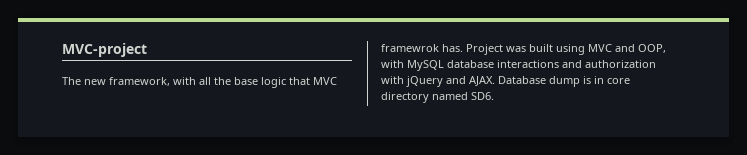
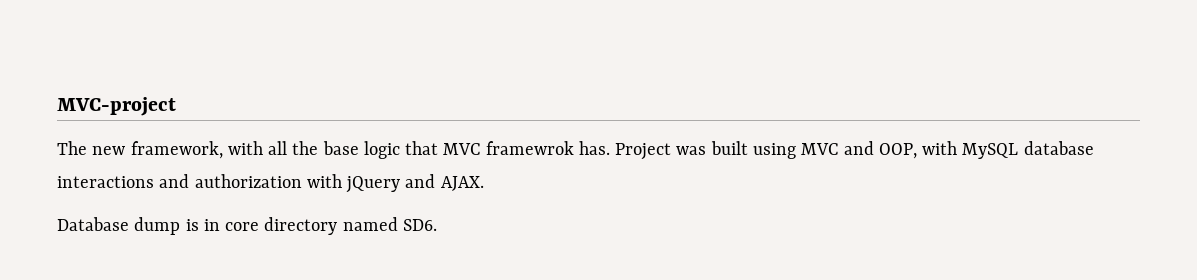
- Project was built using MVC and OOP, with MySQL database interactions and authorization with jQuery and AJAX. Database dump is in core directory named SD6.
+ Project was built using MVC and OOP, with MySQL database interactions and authorization with jQuery and AJAX.
+ Database dump is in core directory named SD6.

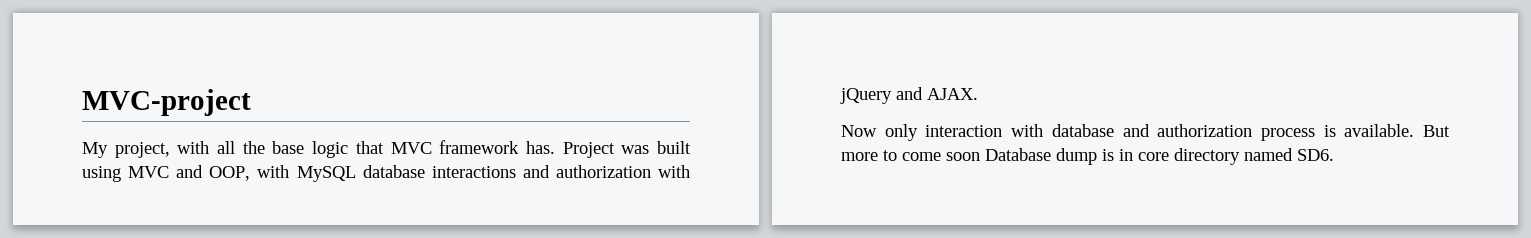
- The new framework, with all the base logic that MVC framewrok has.
+ My project, with all the base logic that MVC framework has.
- Database dump is in core directory named SD6.
+ Now only interaction with database and authorization process is available. But more to come soon Database dump is in core directory named SD6.

